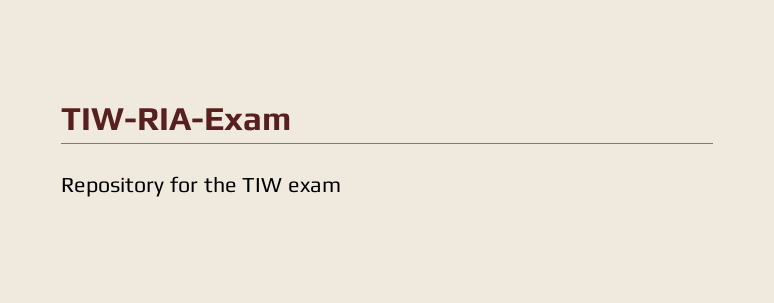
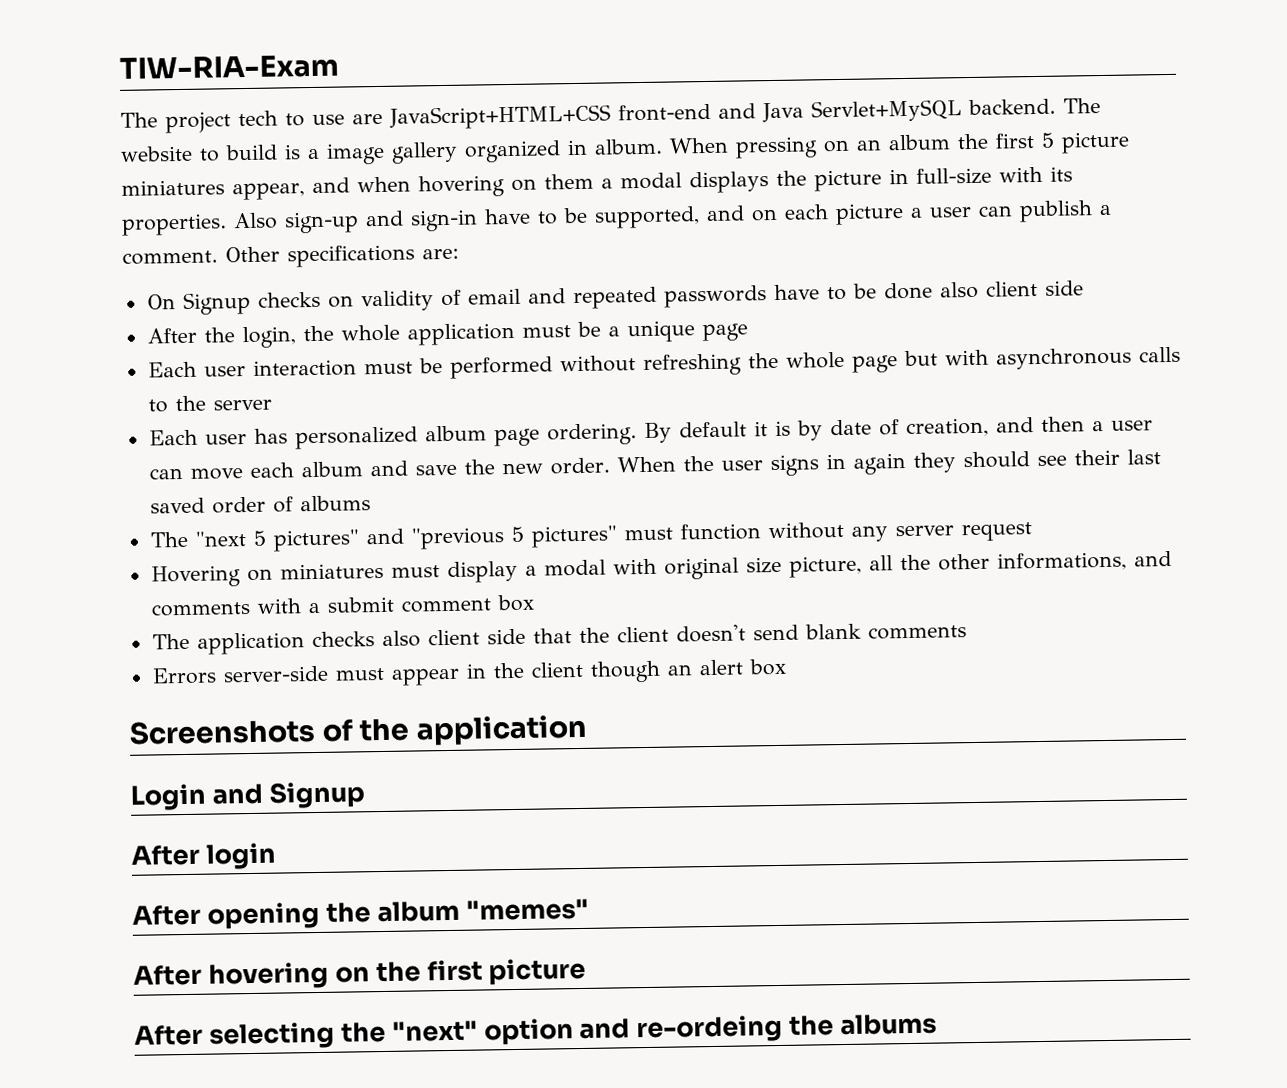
- Repository for the TIW exam
+ The project tech to use are JavaScript+HTML+CSS front-end and Java Servlet+MySQL backend. The website to build is a image gallery organized in album. When pressing on an album the first 5 picture miniatures appear, and when hovering on them a modal displays the picture in full-size with its properties. Also sign-up and sign-in have to be supported, and on each picture a user can publish a comment. Other specifications are:
+ On Signup checks on validity of email and repeated passwords have to be done also client side
+ After the login, the whole application must be a unique page
+ Each user interaction must be performed without refreshing the whole page but with asynchronous calls to the server
+ Each user has personalized album page ordering. By default it is by date of creation, and then a user can move each album and save the new order. When the user signs in again they should see their last saved order of albums
+ The "next 5 pictures" and "previous 5 pictures" must function without any server request
+ Hovering on miniatures must display a modal with original size picture, all the other informations, and comments with a submit comment box
+ The application checks also client side that the client doesn't send blank comments
+ Errors server-side must appear in the client though an alert box
+ Screenshots of the application
+ Login and Signup
+ After login
+ After opening the album "memes"
+ After hovering on the first picture
+ After selecting the "next" option and re-ordeing the albums

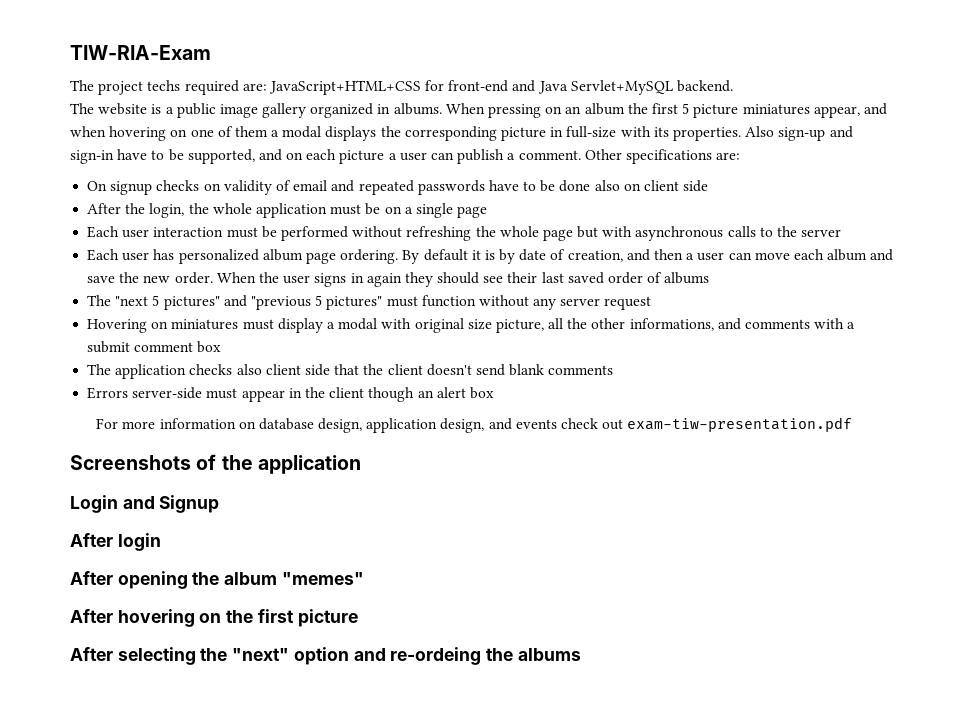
- The project tech to use are JavaScript+HTML+CSS front-end and Java Servlet+MySQL backend. The website to build is a image gallery organized in album.
+ The project techs required are: JavaScript+HTML+CSS for front-end and Java Servlet+MySQL backend.
+ The website is a public image gallery organized in albums.
- When pressing on an album the first 5 picture miniatures appear, and when hovering on them a modal displays the picture in full-size with its properties.
+ When pressing on an album the first 5 picture miniatures appear, and when hovering on one of them a modal displays the corresponding picture in full-size with its properties.
- On Signup checks on validity of email and repeated passwords have to be done also client side
+ On signup checks on validity of email and repeated passwords have to be done also on client side
- After the login, the whole application must be a unique page
+ After the login, the whole application must be on a single page
+ For more information on database design, application design, and events check out exam-tiw-presentation.pdf

